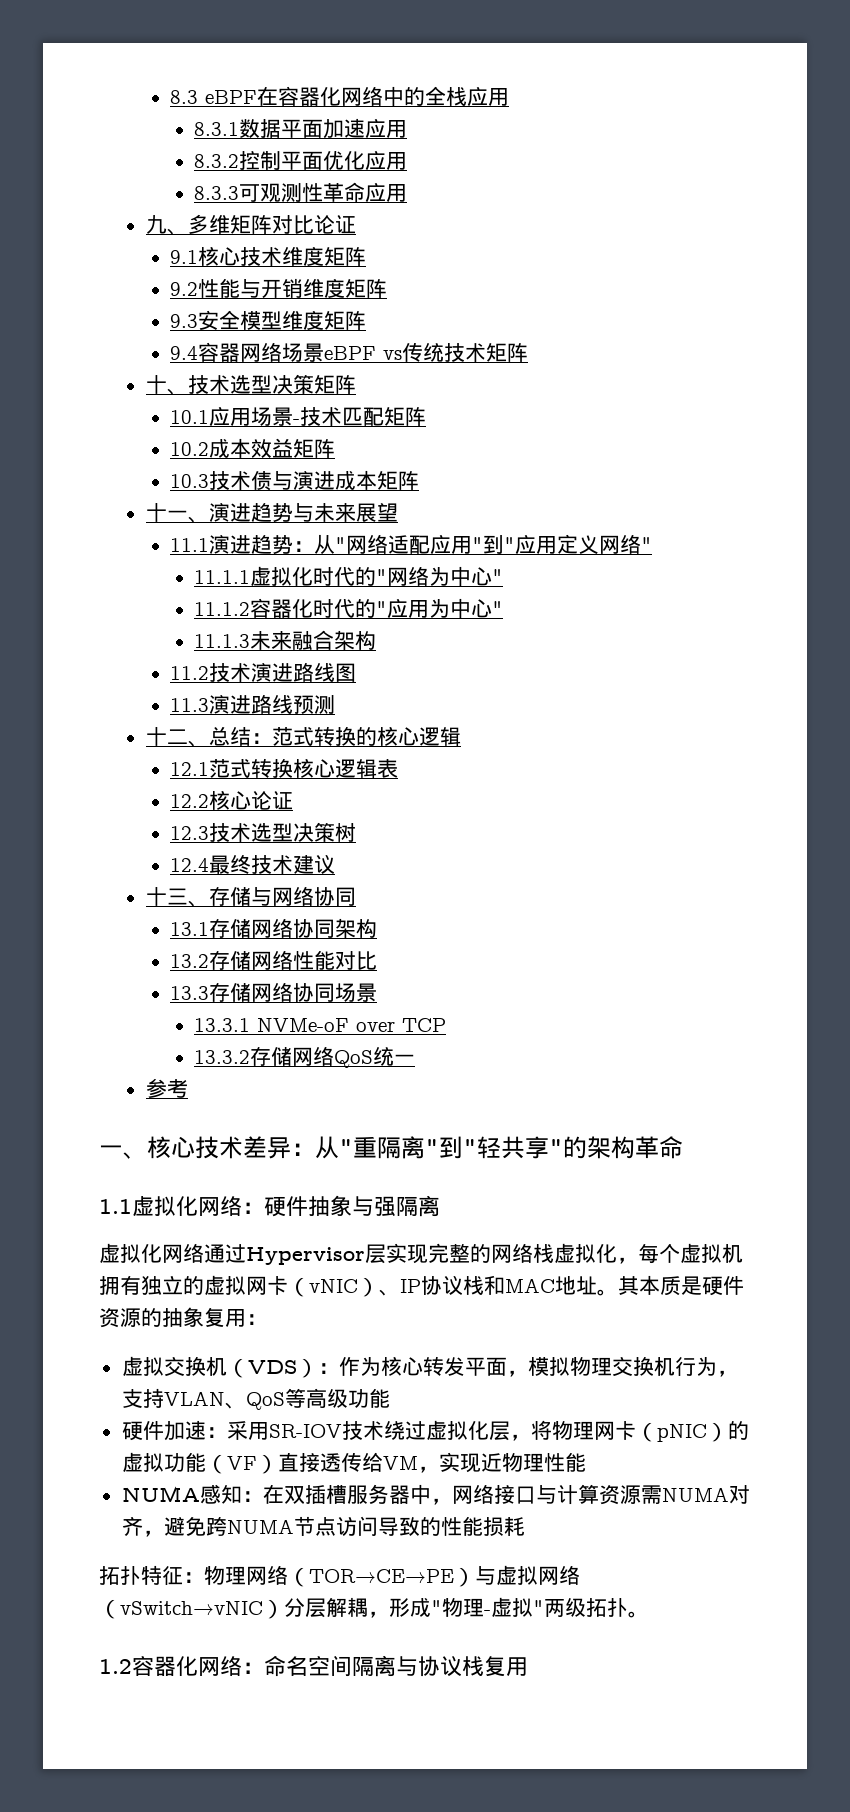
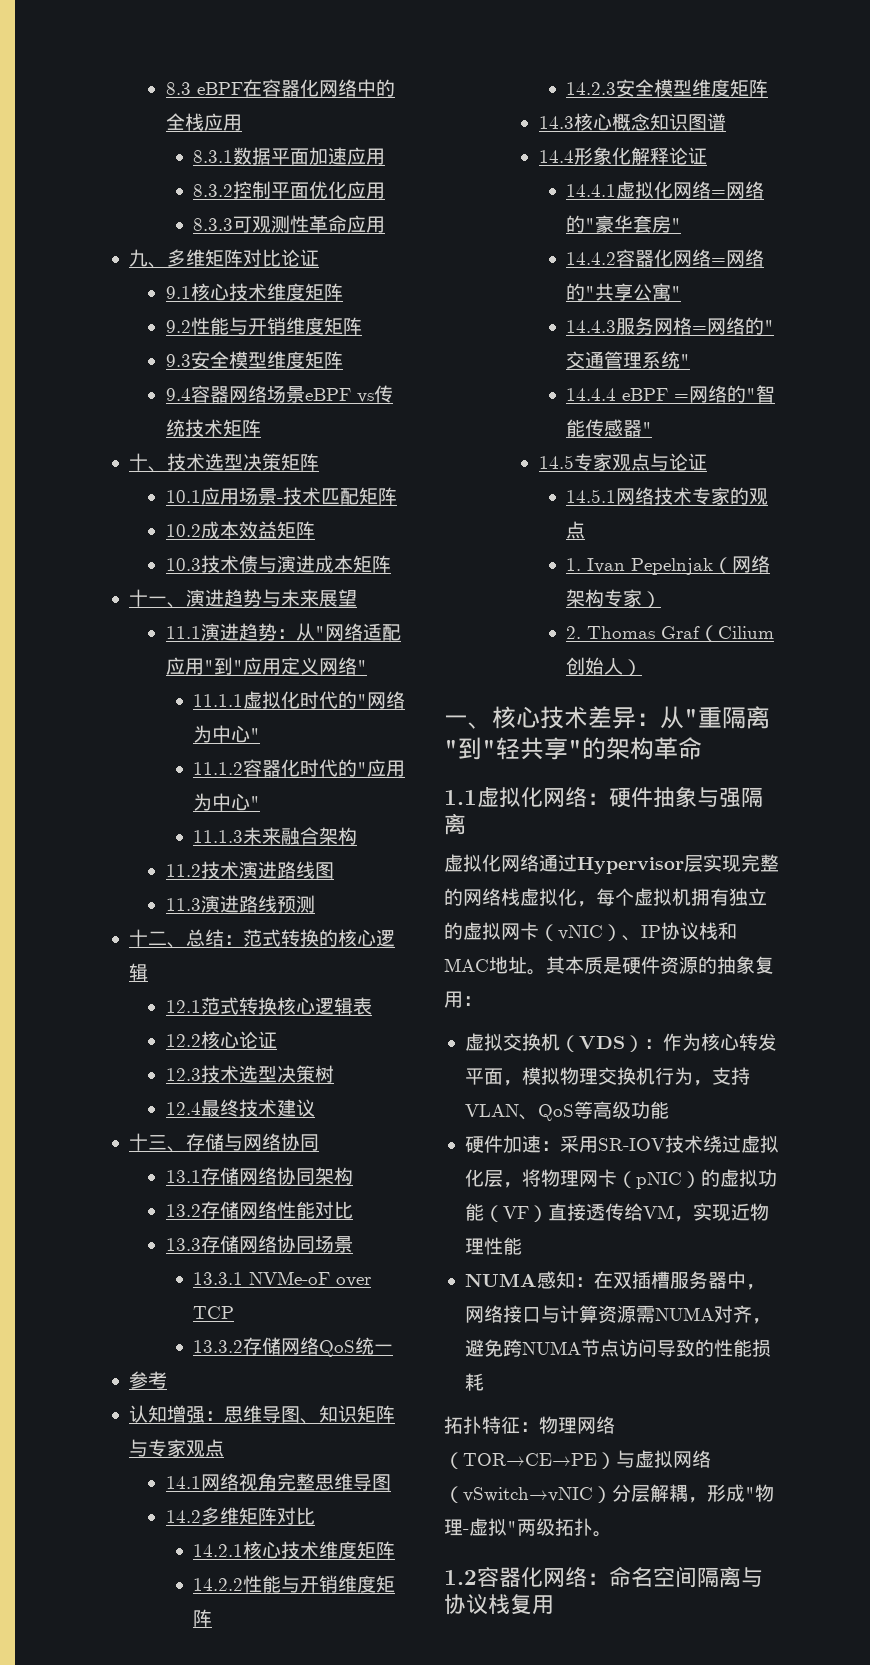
+ 认知增强：思维导图、知识矩阵与专家观点
+ 14.1网络视角完整思维导图
+ 14.2多维矩阵对比
+ 14.2.1核心技术维度矩阵
+ 14.2.2性能与开销维度矩阵
+ 14.2.3安全模型维度矩阵
+ 14.3核心概念知识图谱
+ 14.4形象化解释论证
+ 14.4.1虚拟化网络=网络的"豪华套房"
+ 14.4.2容器化网络=网络的"共享公寓"
+ 14.4.3服务网格=网络的"交通管理系统"
+ 14.4.4 eBPF =网络的"智能传感器"
+ 14.5专家观点与论证
+ 14.5.1网络技术专家的观点
+ 1. Ivan Pepelnjak（网络架构专家）
+ 2. Thomas Graf（Cilium创始人）

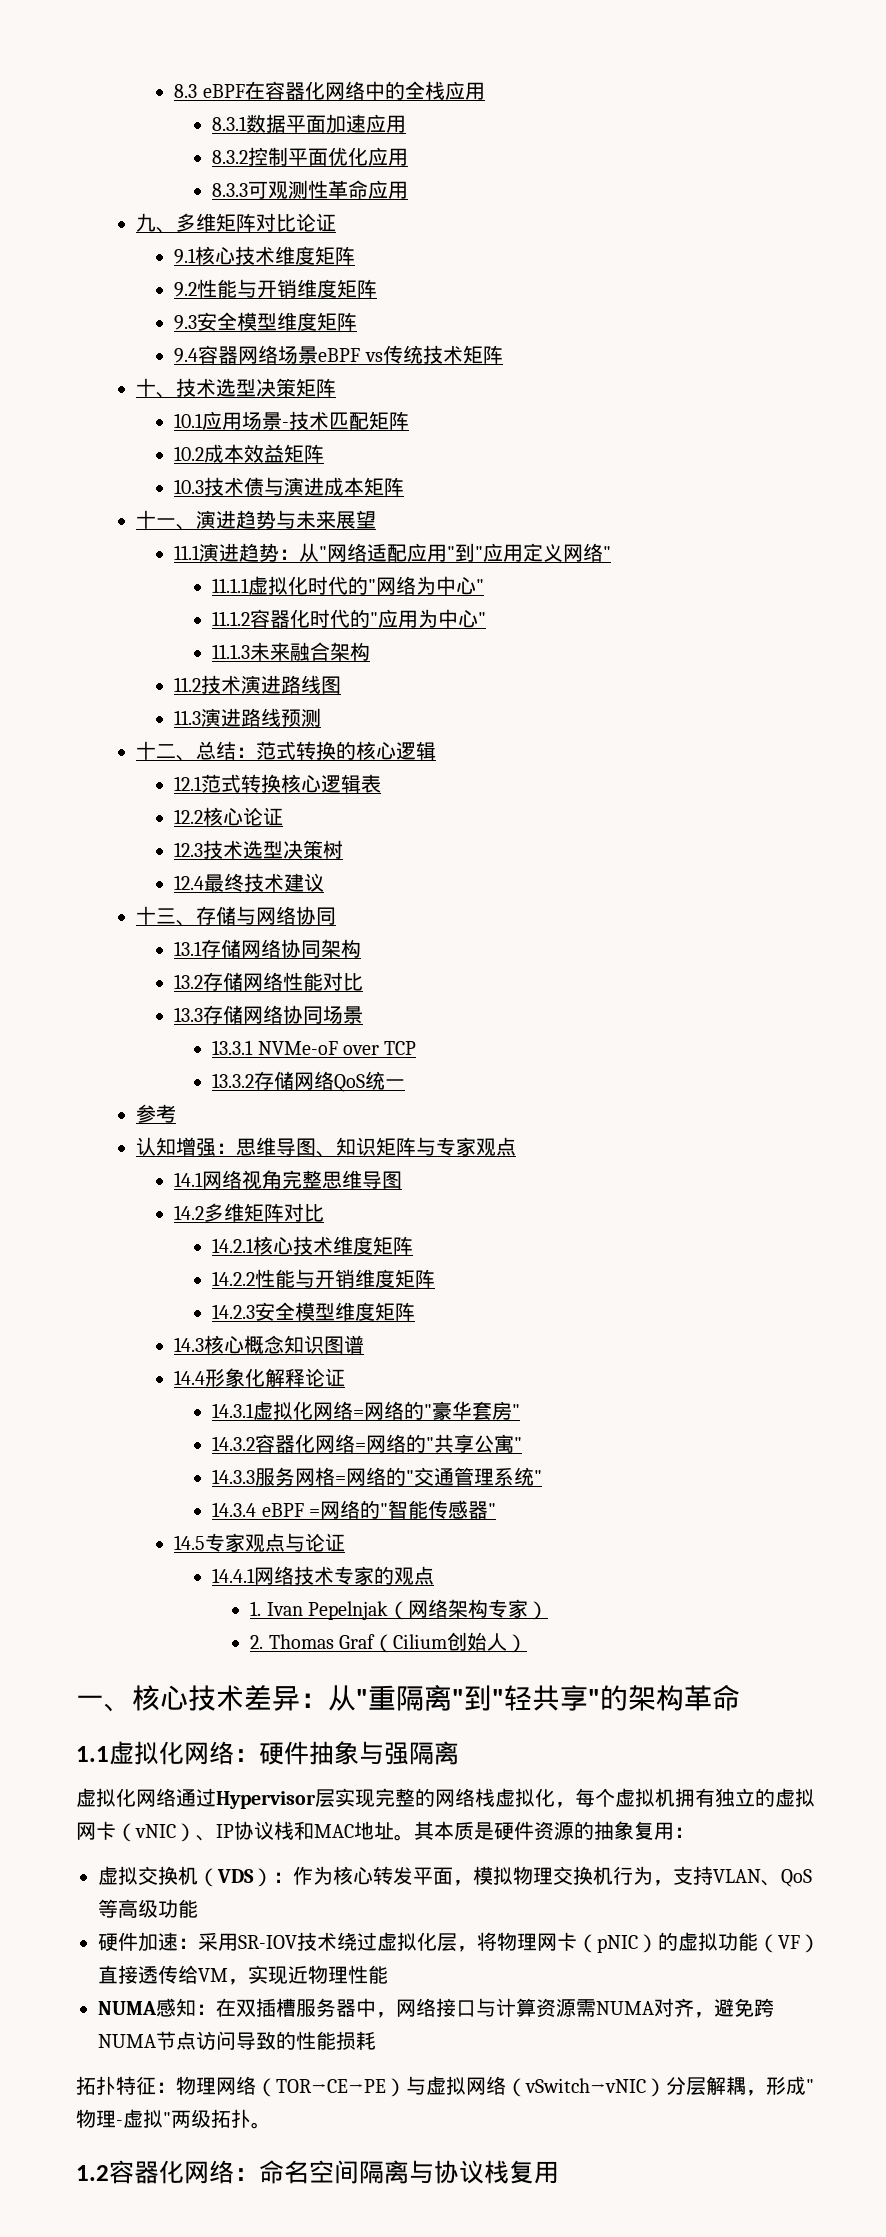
- 14.4.1虚拟化网络=网络的"豪华套房"
+ 14.3.1虚拟化网络=网络的"豪华套房"
- 14.4.2容器化网络=网络的"共享公寓"
+ 14.3.2容器化网络=网络的"共享公寓"
- 14.4.3服务网格=网络的"交通管理系统"
+ 14.3.3服务网格=网络的"交通管理系统"
- 14.4.4 eBPF =网络的"智能传感器"
+ 14.3.4 eBPF =网络的"智能传感器"
- 14.5.1网络技术专家的观点
+ 14.4.1网络技术专家的观点

